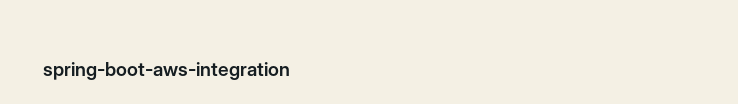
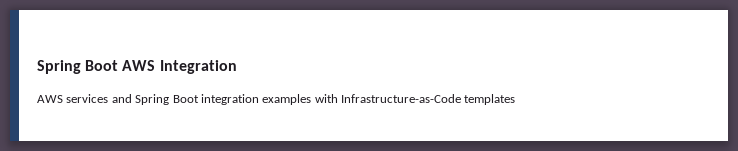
- spring-boot-aws-integration
+ Spring Boot AWS Integration
+ AWS services and Spring Boot integration examples with Infrastructure-as-Code templates

